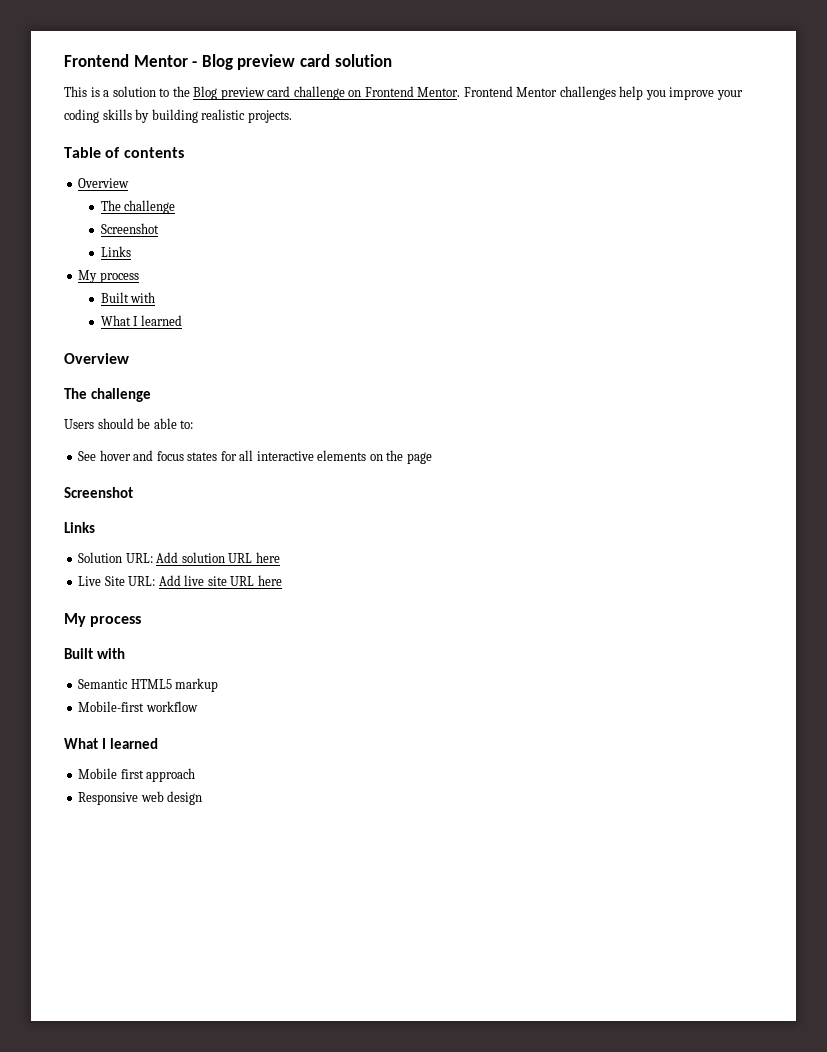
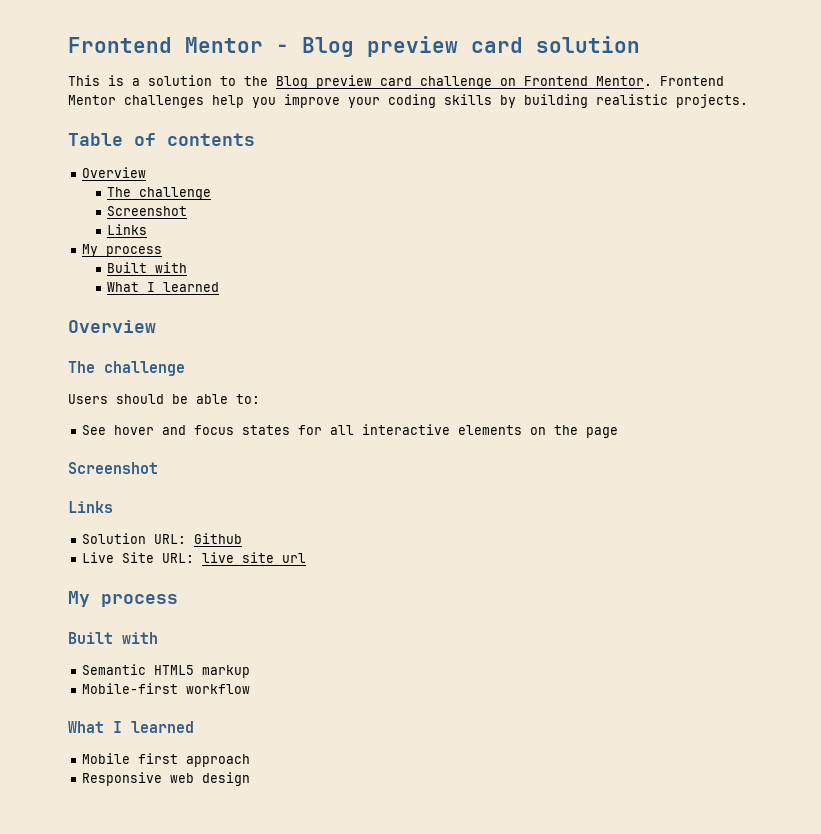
- Solution URL: Add solution URL here
+ Solution URL: Github
- Live Site URL: Add live site URL here
+ Live Site URL: live site url

